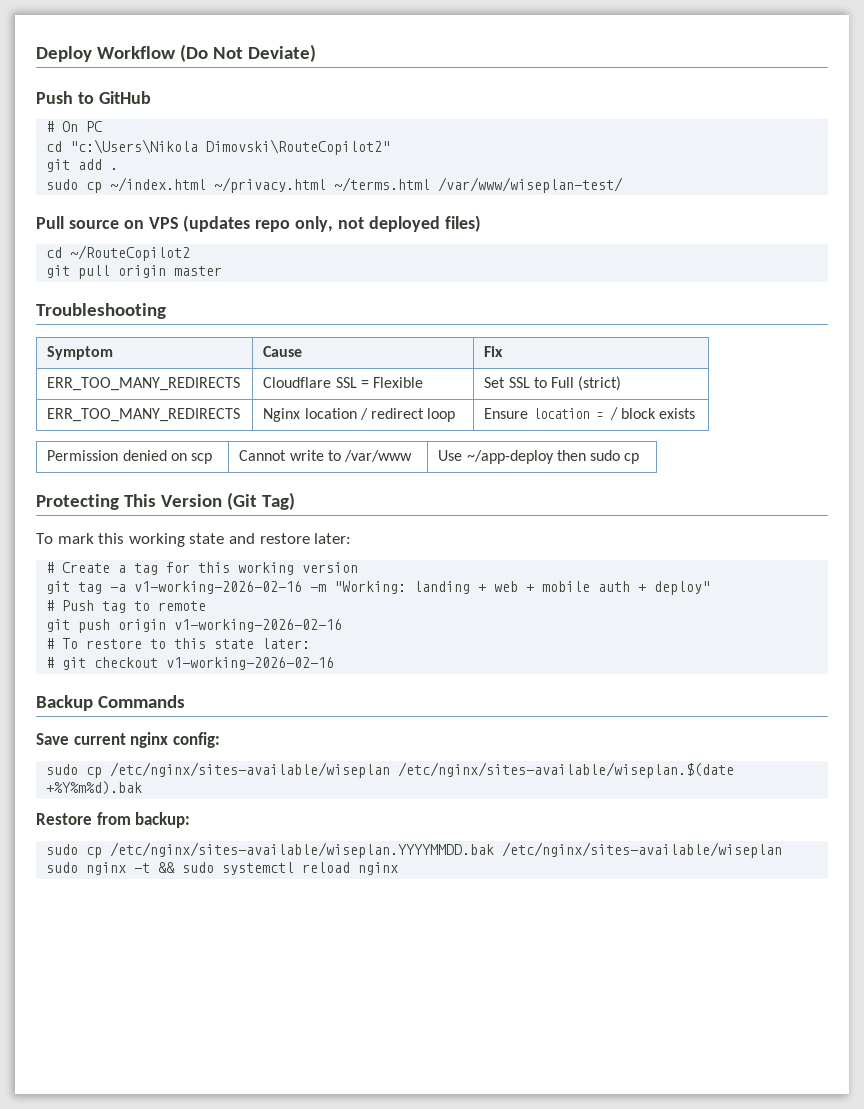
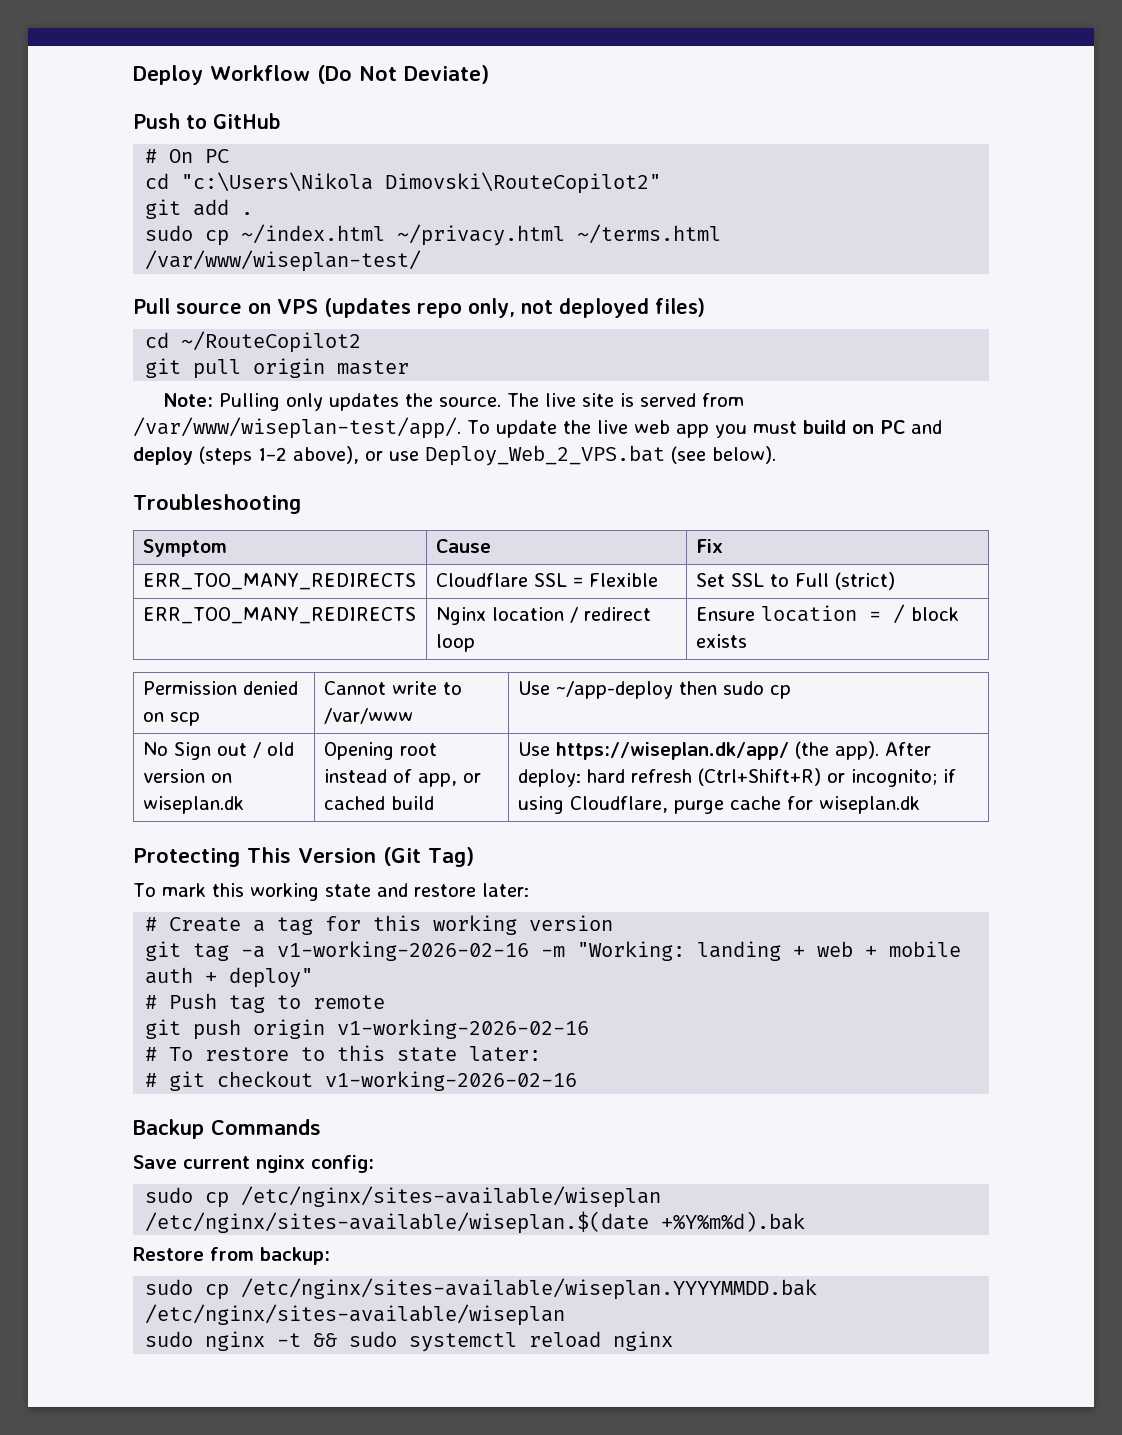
+ Note: Pulling only updates the source. The live site is served from /var/www/wiseplan-test/app/. To update the live web app you must build on PC and deploy (steps 1–2 above), or use Deploy_Web_2_VPS.bat (see below).
+ No Sign out / old version on wiseplan.dk | Opening root instead of app, or cached build | Use https://wiseplan.dk/app/ (the app). After deploy: hard refresh (Ctrl+Shift+R) or incognito; if using Cloudflare, purge cache for wiseplan.dk

